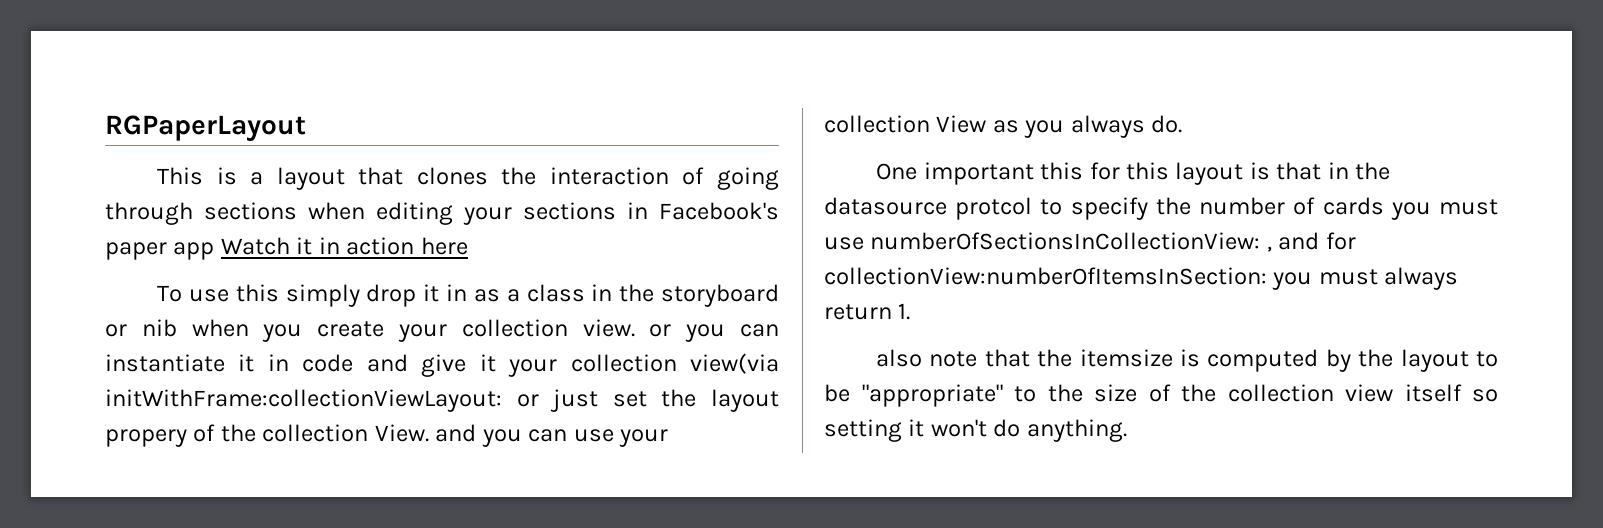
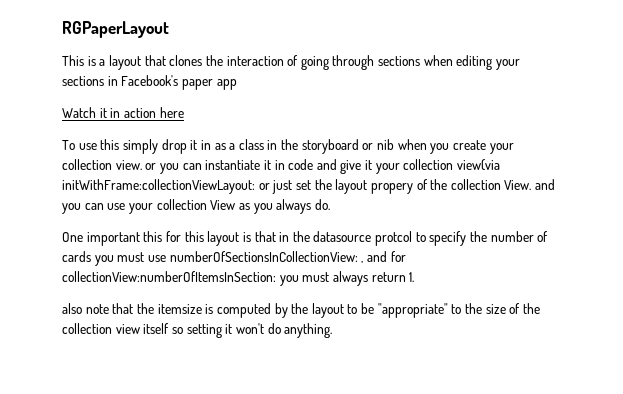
- This is a layout that clones the interaction of going through sections when editing your sections in Facebook's paper app Watch it in action here
+ This is a layout that clones the interaction of going through sections when editing your sections in Facebook's paper app
+ Watch it in action here

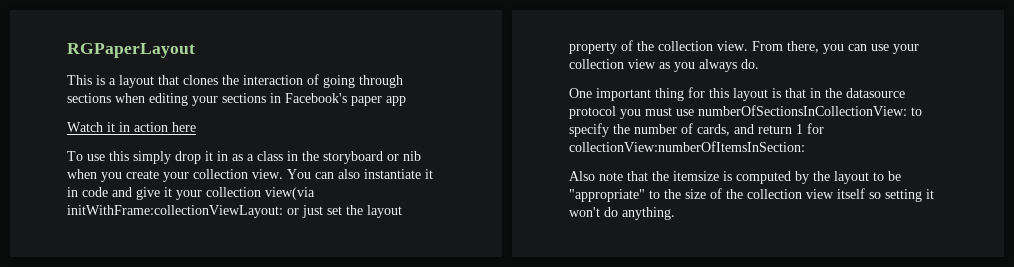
- To use this simply drop it in as a class in the storyboard or nib when you create your collection view. or you can instantiate it in code and give it your collection view(via initWithFrame:collectionViewLayout: or just set the layout propery of the collection View. and you can use your collection View as you always do.
+ To use this simply drop it in as a class in the storyboard or nib when you create your collection view. You can also instantiate it in code and give it your collection view(via initWithFrame:collectionViewLayout: or just set the layout property of the collection view. From there, you can use your collection view as you always do.
- One important this for this layout is that in the datasource protcol to specify the number of cards you must use numberOfSectionsInCollectionView: , and for collectionView:numberOfItemsInSection: you must always return 1.
- also note that the itemsize is computed by the layout to be "appropriate" to the size of the collection view itself so setting it won't do anything.
+ One important thing for this layout is that in the datasource protocol you must use numberOfSectionsInCollectionView: to specify the number of cards, and return 1 for collectionView:numberOfItemsInSection:
+ Also note that the itemsize is computed by the layout to be "appropriate" to the size of the collection view itself so setting it won't do anything.

